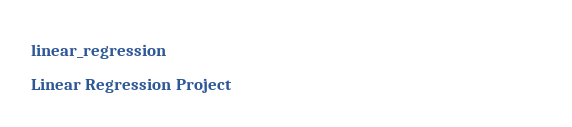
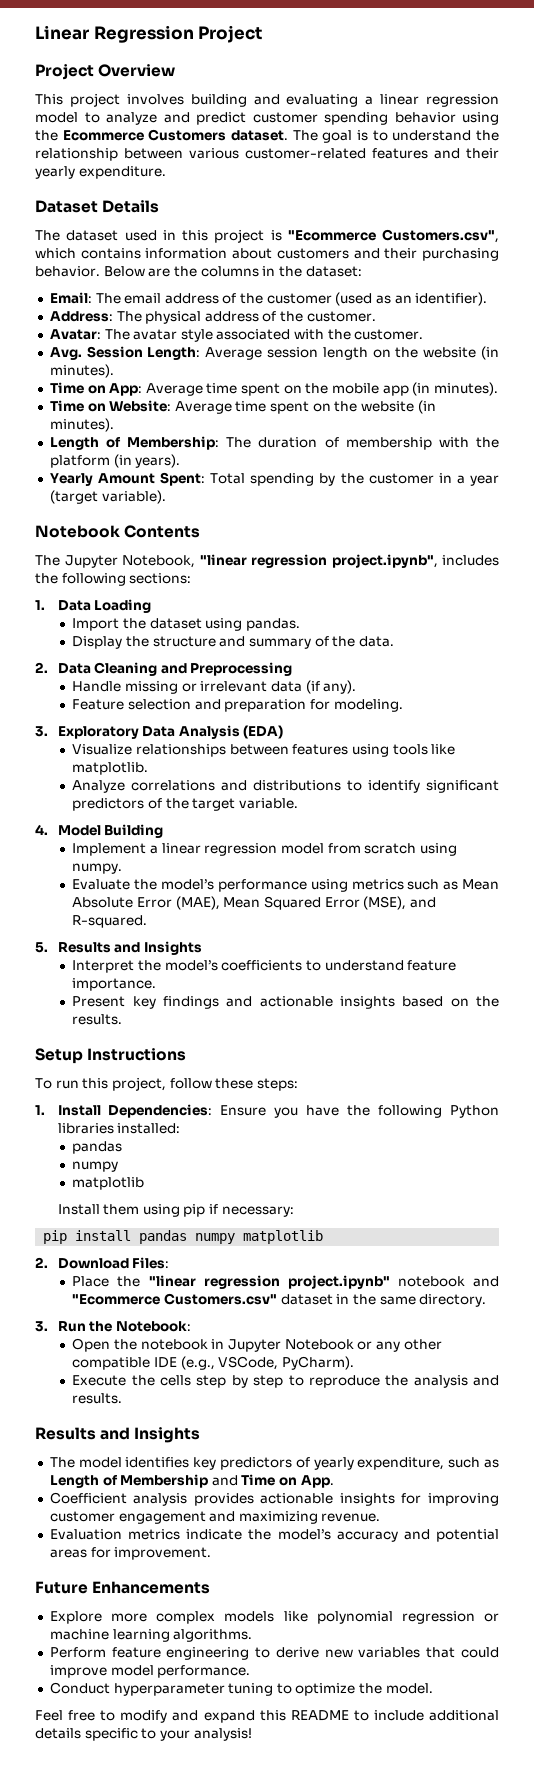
- linear_regression
+ Project Overview
+ This project involves building and evaluating a linear regression model to analyze and predict customer spending behavior using the Ecommerce Customers dataset. The goal is to understand the relationship between various customer-related features and their yearly expenditure.
+ Dataset Details
+ The dataset used in this project is "Ecommerce Customers.csv", which contains information about customers and their purchasing behavior. Below are the columns in the dataset:
+ Email: The email address of the customer (used as an identifier).
+ Address: The physical address of the customer.
+ Avatar: The avatar style associated with the customer.
+ Avg. Session Length: Average session length on the website (in minutes).
+ Time on App: Average time spent on the mobile app (in minutes).
+ Time on Website: Average time spent on the website (in minutes).
+ Length of Membership: The duration of membership with the platform (in years).
+ Yearly Amount Spent: Total spending by the customer in a year (target variable).
+ Notebook Contents
+ The Jupyter Notebook, "linear regression project.ipynb", includes the following sections:
+ 1. Data Loading
+ Import the dataset using pandas.
+ Display the structure and summary of the data.
+ 2. Data Cleaning and Preprocessing
+ Handle missing or irrelevant data (if any).
+ Feature selection and preparation for modeling.
+ 3. Exploratory Data Analysis (EDA)
+ Visualize relationships between features using tools like matplotlib.
+ Analyze correlations and distributions to identify significant predictors of the target variable.
+ 4. Model Building
+ Implement a linear regression model from scratch using numpy.
+ Evaluate the model’s performance using metrics such as Mean Absolute Error (MAE), Mean Squared Error (MSE), and R-squared.
+ 5. Results and Insights
+ Interpret the model’s coefficients to understand feature importance.
+ Present key findings and actionable insights based on the results.
+ Setup Instructions
+ To run this project, follow these steps:
+ 1. Install Dependencies: Ensure you have the following Python libraries installed:
+ pandas
+ numpy
+ matplotlib
+ Install them using pip if necessary:
+ pip install pandas numpy matplotlib
+ 2. Download Files:
+ Place the "linear regression project.ipynb" notebook and "Ecommerce Customers.csv" dataset in the same directory.
+ 3. Run the Notebook:
+ Open the notebook in Jupyter Notebook or any other compatible IDE (e.g., VSCode, PyCharm).
+ Execute the cells step by step to reproduce the analysis and results.
+ Results and Insights
+ The model identifies key predictors of yearly expenditure, such as Length of Membership and Time on App.
+ Coefficient analysis provides actionable insights for improving customer engagement and maximizing revenue.
+ Evaluation metrics indicate the model’s accuracy and potential areas for improvement.
+ Future Enhancements
+ Explore more complex models like polynomial regression or machine learning algorithms.
+ Perform feature engineering to derive new variables that could improve model performance.
+ Conduct hyperparameter tuning to optimize the model.
+ Feel free to modify and expand this README to include additional details specific to your analysis!

